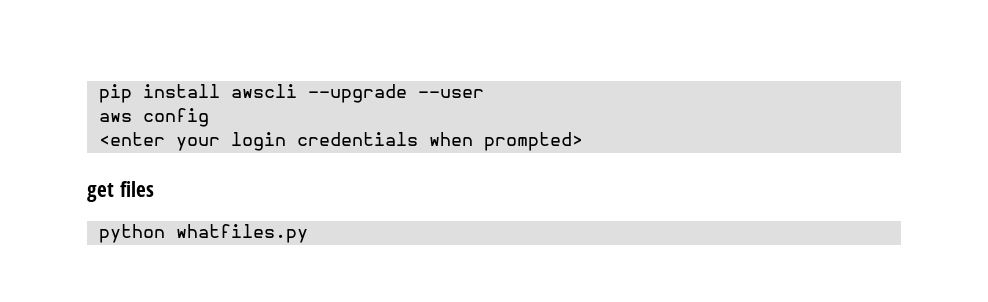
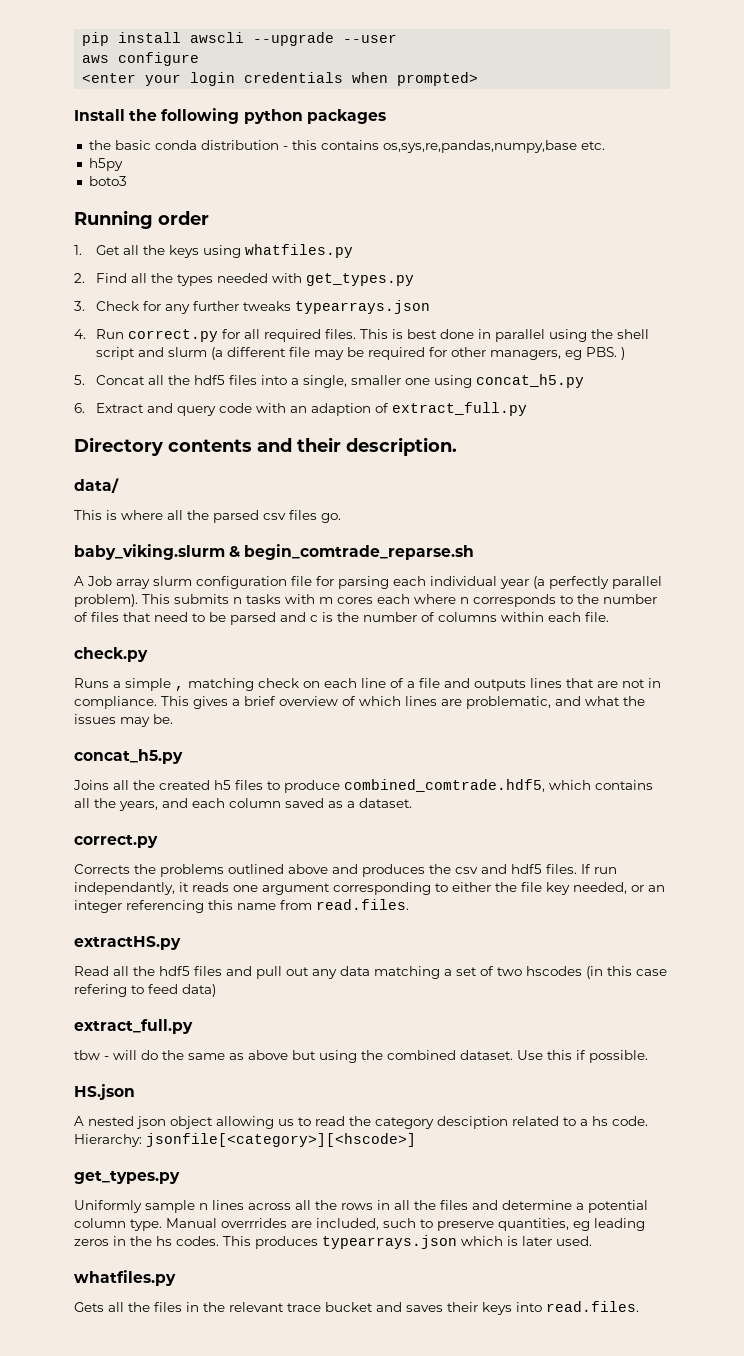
- aws config
+ aws configure
- get files
- python whatfiles.py
+ Install the following python packages
+ the basic conda distribution - this contains os,sys,re,pandas,numpy,base etc.
+ h5py
+ boto3
+ Running order
+ 1. Get all the keys using whatfiles.py
+ 2. Find all the types needed with get_types.py
+ 3. Check for any further tweaks typearrays.json
+ 4. Run correct.py for all required files. This is best done in parallel using the shell script and slurm (a different file may be required for other managers, eg PBS. )
+ 5. Concat all the hdf5 files into a single, smaller one using concat_h5.py
+ 6. Extract and query code with an adaption of extract_full.py
+ Directory contents and their description.
+ data/
+ This is where all the parsed csv files go.
+ baby_viking.slurm & begin_comtrade_reparse.sh
+ A Job array slurm configuration file for parsing each individual year (a perfectly parallel problem). This submits n tasks with m cores each where n corresponds to the number of files that need to be parsed and c is the number of columns within each file.
+ check.py
+ Runs a simple , matching check on each line of a file and outputs lines that are not in compliance. This gives a brief overview of which lines are problematic, and what the issues may be.
+ concat_h5.py
+ Joins all the created h5 files to produce combined_comtrade.hdf5, which contains all the years, and each column saved as a dataset.
+ correct.py
+ Corrects the problems outlined above and produces the csv and hdf5 files. If run independantly, it reads one argument corresponding to either the file key needed, or an integer referencing this name from read.files.
+ extractHS.py
+ Read all the hdf5 files and pull out any data matching a set of two hscodes (in this case refering to feed data)
+ extract_full.py
+ tbw - will do the same as above but using the combined dataset. Use this if possible.
+ HS.json
+ A nested json object allowing us to read the category desciption related to a hs code. Hierarchy: jsonfile[<category>][<hscode>]
+ get_types.py
+ Uniformly sample n lines across all the rows in all the files and determine a potential column type. Manual overrrides are included, such to preserve quantities, eg leading zeros in the hs codes. This produces typearrays.json which is later used.
+ whatfiles.py
+ Gets all the files in the relevant trace bucket and saves their keys into read.files.

